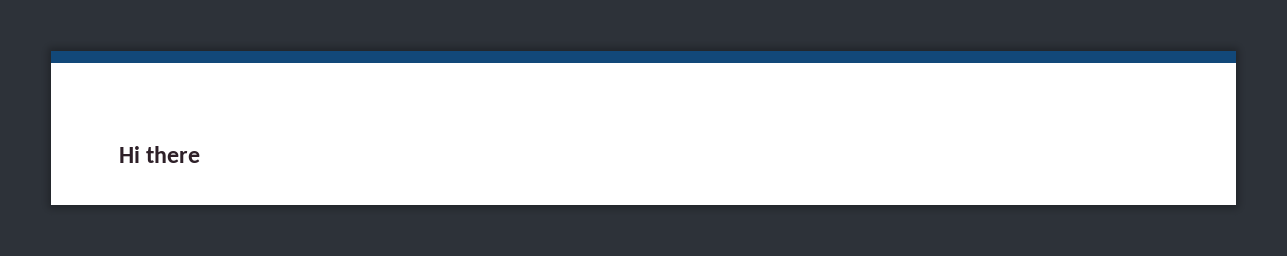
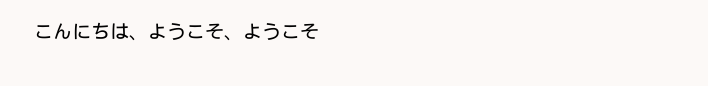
- Hi there
+ こんにちは、ようこそ、ようこそ

